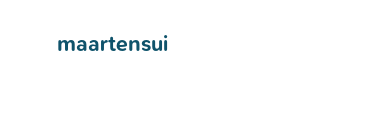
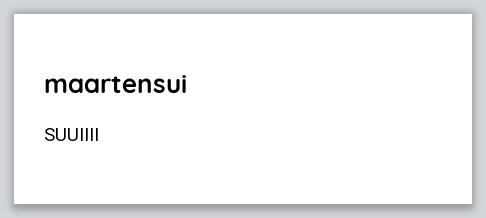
+ SUUIIII

